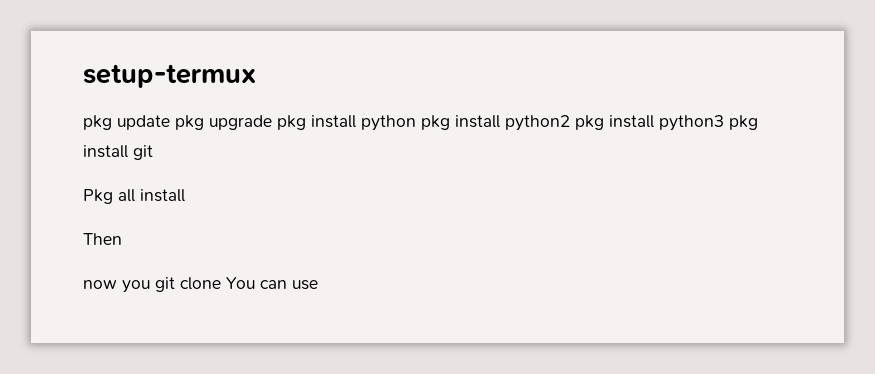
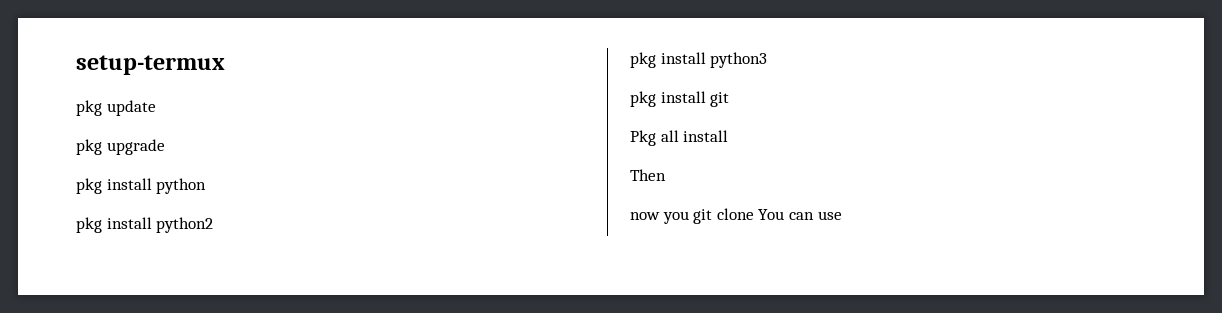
- pkg update pkg upgrade pkg install python pkg install python2 pkg install python3 pkg install git
+ pkg update
+ pkg upgrade
+ pkg install python
+ pkg install python2
+ pkg install python3
+ pkg install git

